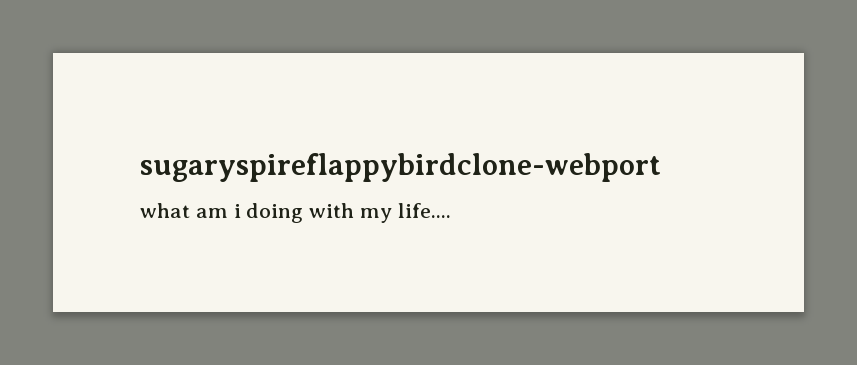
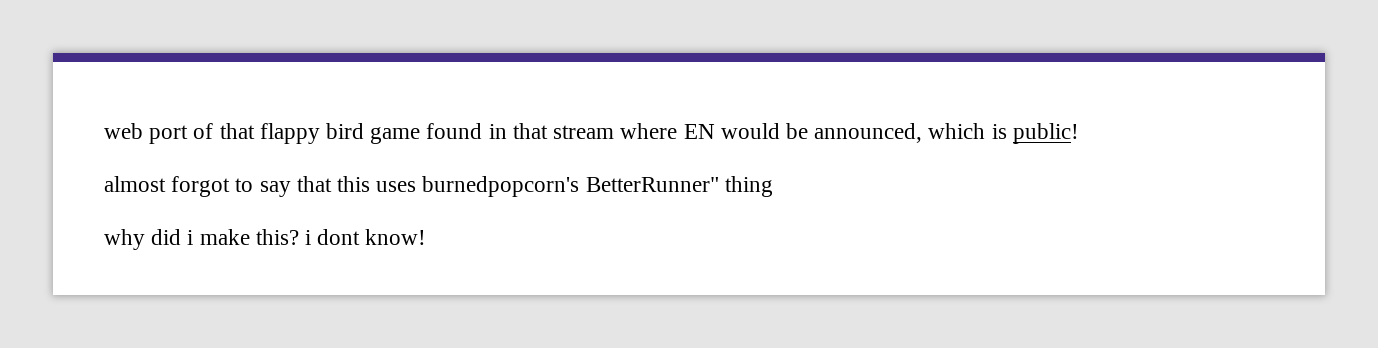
- sugaryspireflappybirdclone-webport
- what am i doing with my life....
+ web port of that flappy bird game found in that stream where EN would be announced, which is public!
+ almost forgot to say that this uses burnedpopcorn's BetterRunner" thing
+ why did i make this? i dont know!

